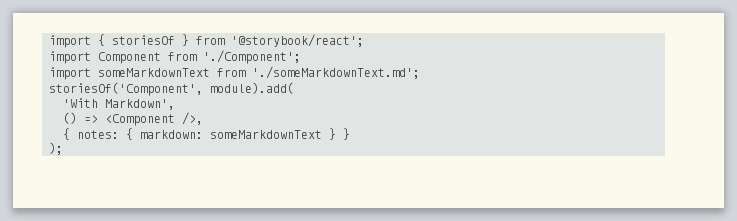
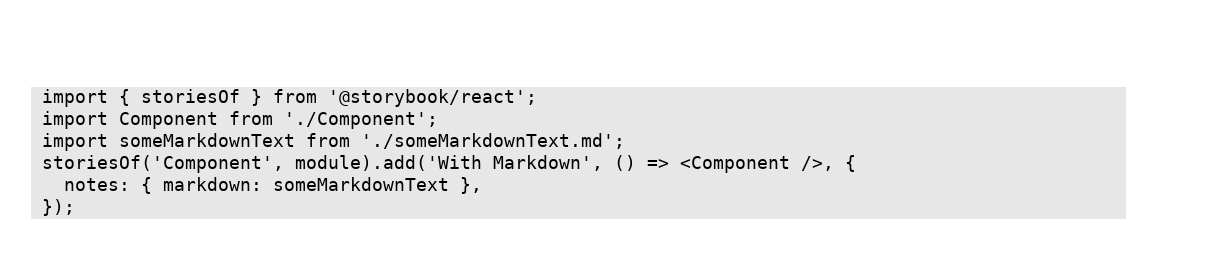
- storiesOf('Component', module).add(
- 'With Markdown',
- () => <Component />,
- { notes: { markdown: someMarkdownText } }
- );
+ storiesOf('Component', module).add('With Markdown', () => <Component />, {
+ notes: { markdown: someMarkdownText },
+ });

